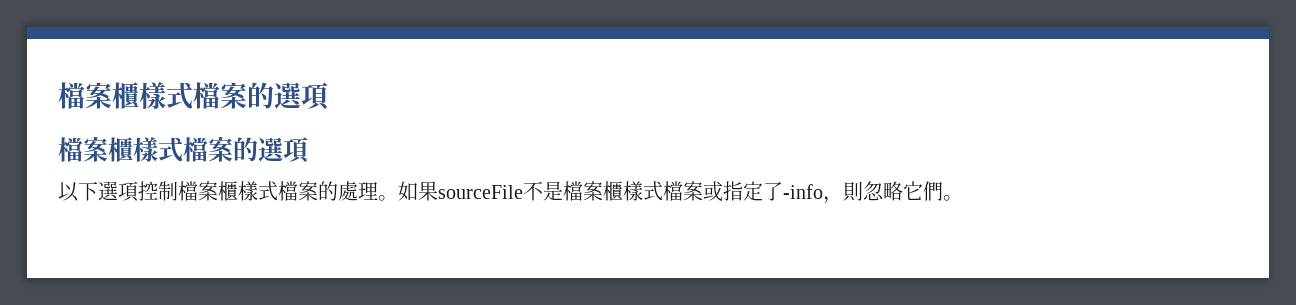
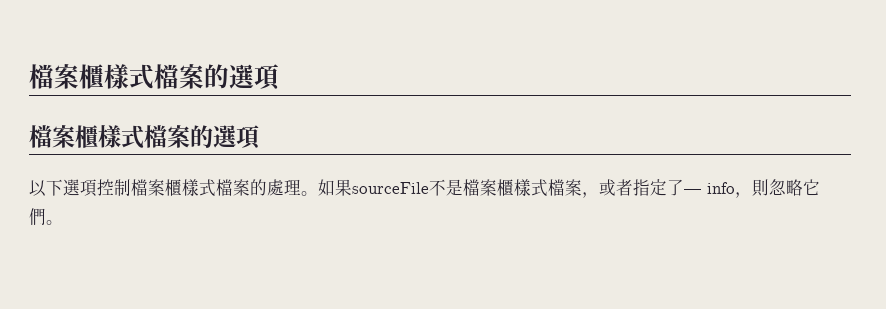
- 如果sourceFile不是檔案櫃樣式檔案或指定了-info，則忽略它們。
+ 如果sourceFile不是檔案櫃樣式檔案，或者指定了— info，則忽略它們。

